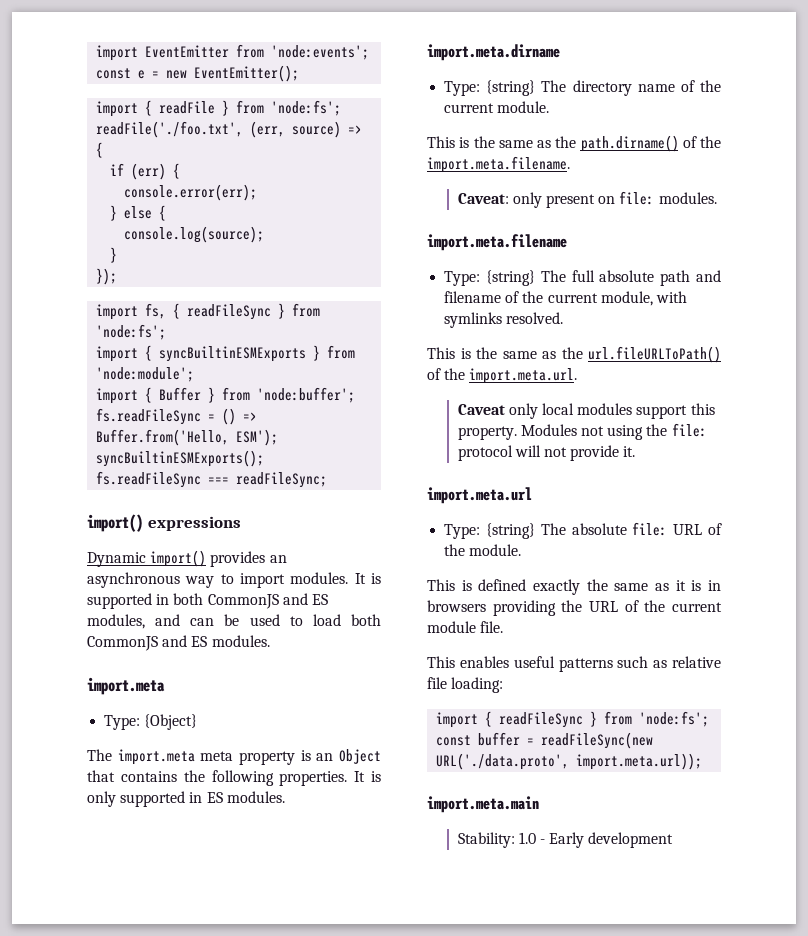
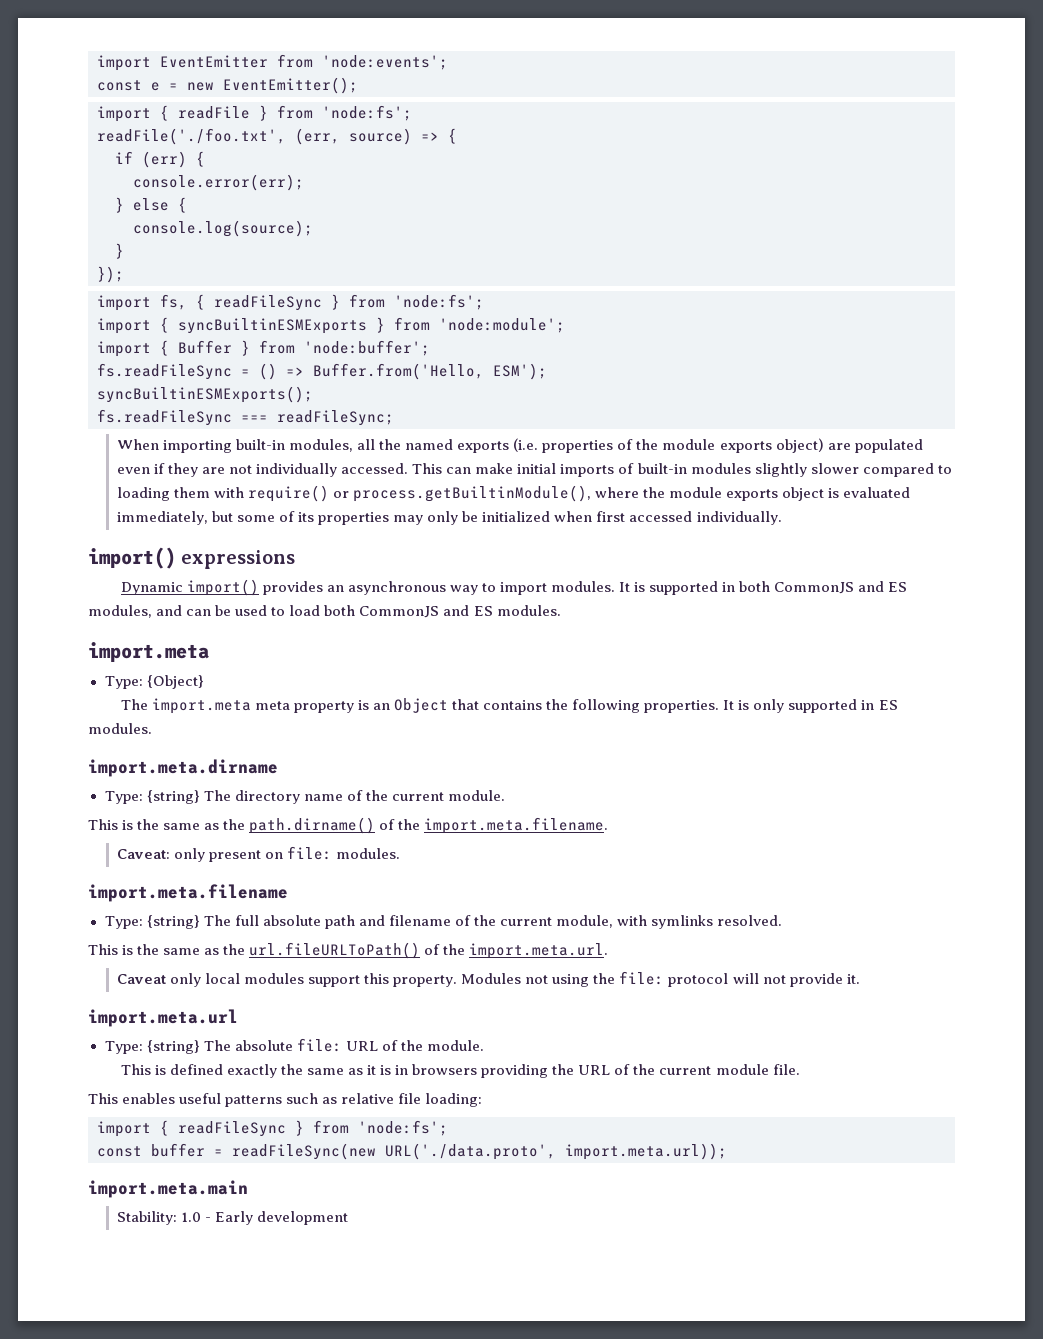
+ When importing built-in modules, all the named exports (i.e. properties of the module exports object) are populated even if they are not individually accessed. This can make initial imports of built-in modules slightly slower compared to loading them with require() or process.getBuiltinModule(), where the module exports object is evaluated immediately, but some of its properties may only be initialized when first accessed individually.

